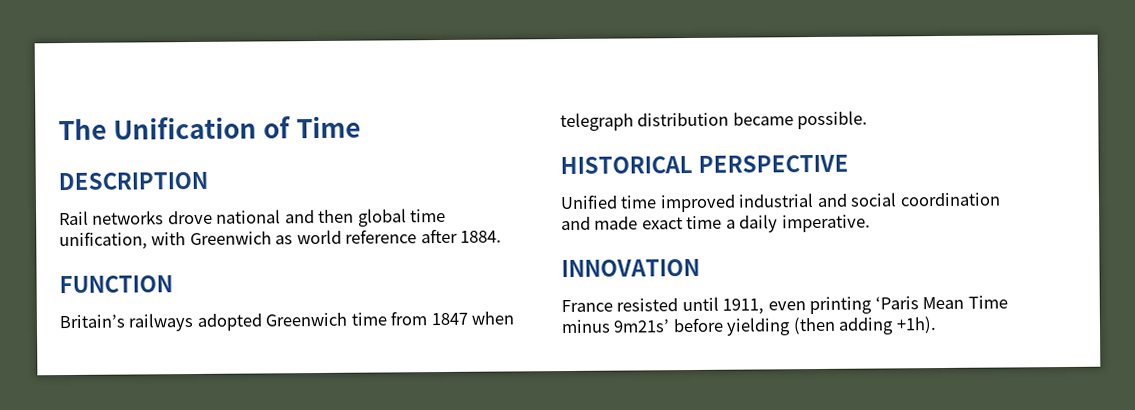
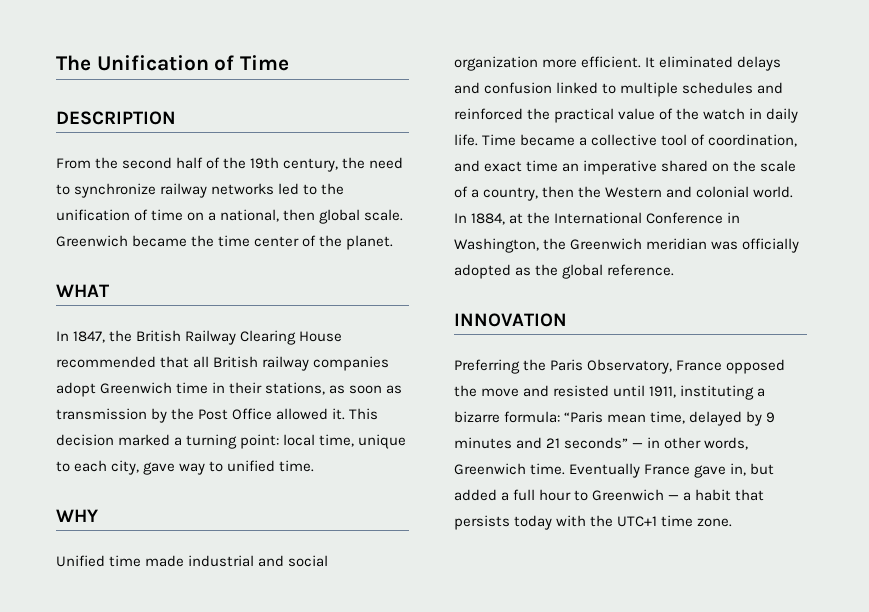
- Rail networks drove national and then global time unification, with Greenwich as world reference after 1884.
- FUNCTION
- Britain’s railways adopted Greenwich time from 1847 when telegraph distribution became possible.
- HISTORICAL PERSPECTIVE
+ From the second half of the 19th century, the need to synchronize railway networks led to the unification of time on a national, then global scale. Greenwich became the time center of the planet.
+ WHAT
+ In 1847, the British Railway Clearing House recommended that all British railway companies adopt Greenwich time in their stations, as soon as transmission by the Post Office allowed it. This decision marked a turning point: local time, unique to each city, gave way to unified time.
+ WHY
- Unified time improved industrial and social coordination and made exact time a daily imperative.
+ Unified time made industrial and social organization more efficient. It eliminated delays and confusion linked to multiple schedules and reinforced the practical value of the watch in daily life. Time became a collective tool of coordination, and exact time an imperative shared on the scale of a country, then the Western and colonial world. In 1884, at the International Conference in Washington, the Greenwich meridian was officially adopted as the global reference.
  INNOVATION
- France resisted until 1911, even printing ‘Paris Mean Time minus 9m21s’ before yielding (then adding +1h).
+ Preferring the Paris Observatory, France opposed the move and resisted until 1911, instituting a bizarre formula: “Paris mean time, delayed by 9 minutes and 21 seconds” — in other words, Greenwich time. Eventually France gave in, but added a full hour to Greenwich — a habit that persists today with the UTC+1 time zone.

